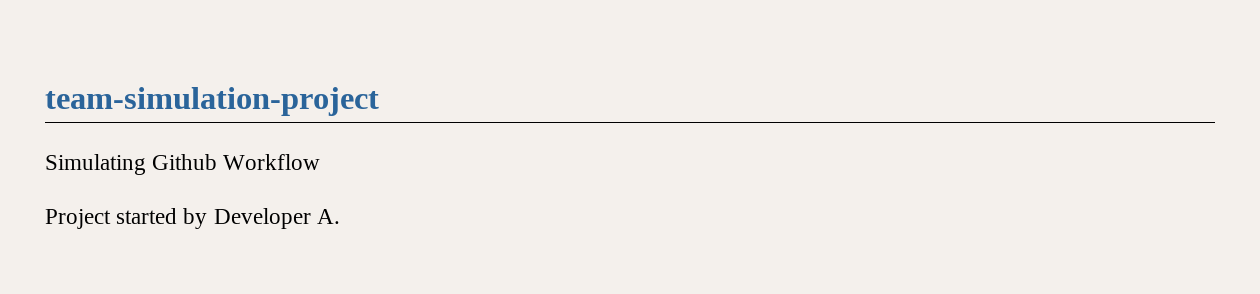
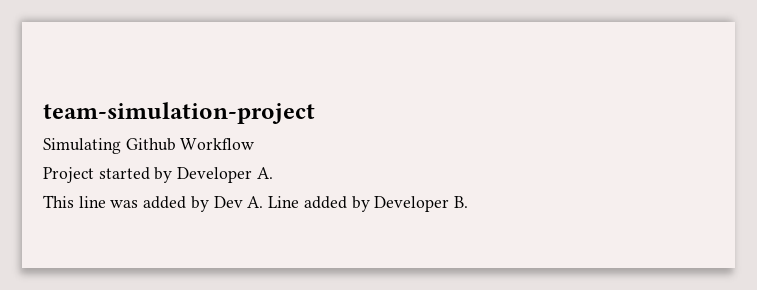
+ This line was added by Dev A. Line added by Developer B.

